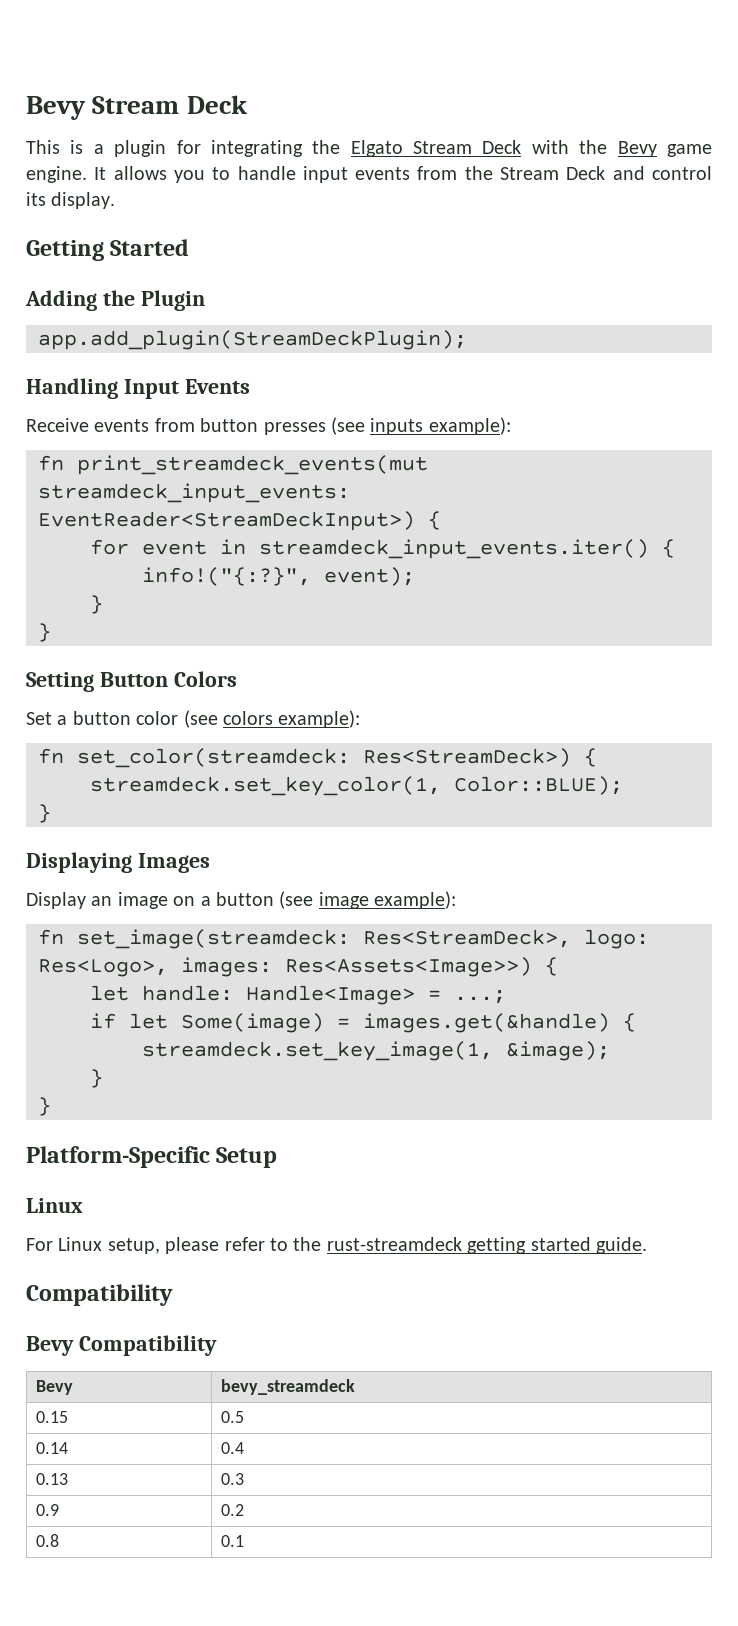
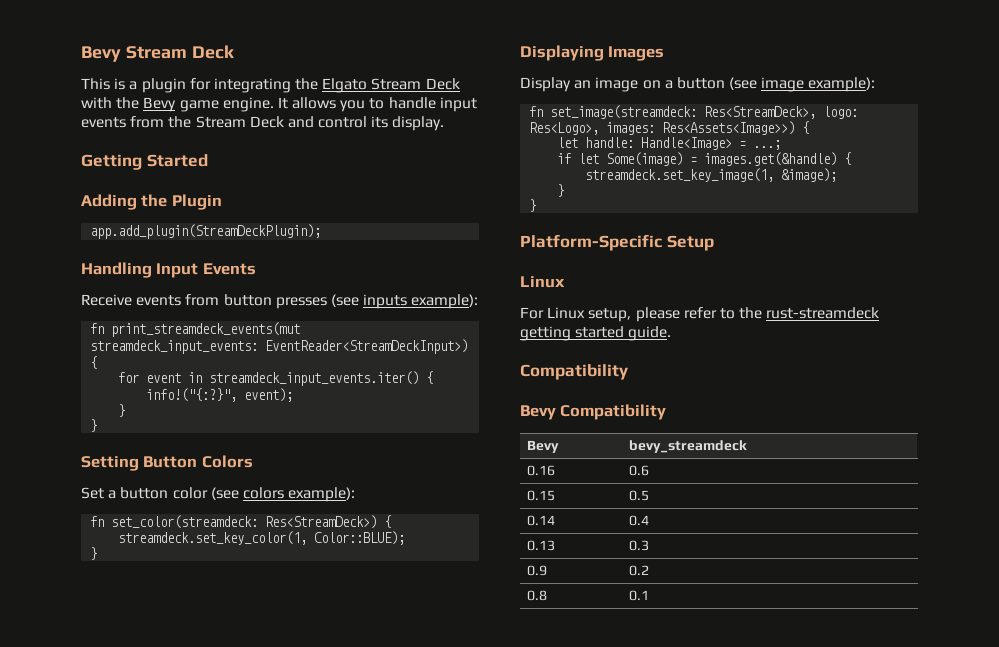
+ 0.16 | 0.6

